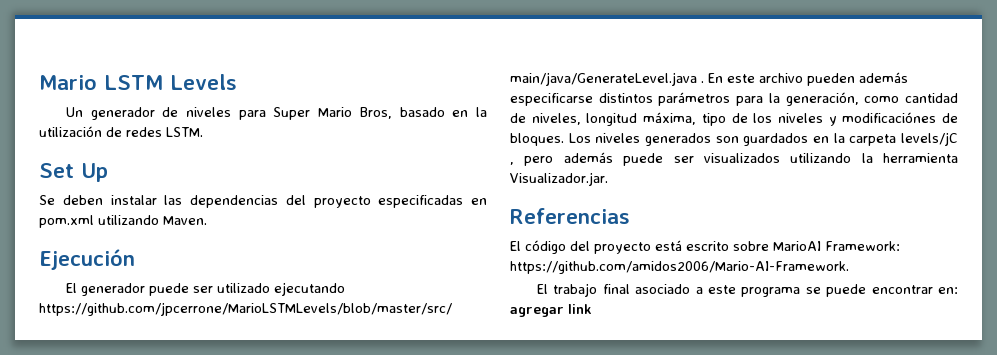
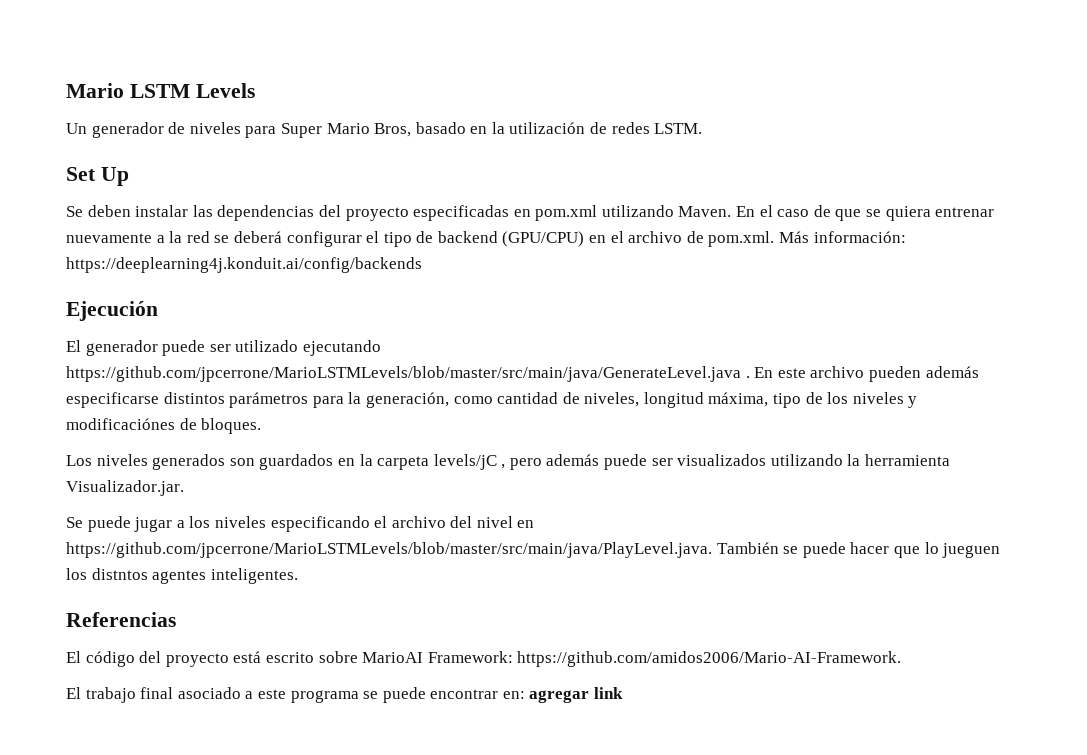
+ En el caso de que se quiera entrenar nuevamente a la red se deberá configurar el tipo de backend (GPU/CPU) en el archivo de pom.xml. Más información: https://deeplearning4j.konduit.ai/config/backends
- En este archivo pueden además especificarse distintos parámetros para la generación, como cantidad de niveles, longitud máxima, tipo de los niveles y modificaciónes de bloques. Los niveles generados son guardados en la carpeta levels/jC , pero además puede ser visualizados utilizando la herramienta Visualizador.jar.
+ En este archivo pueden además especificarse distintos parámetros para la generación, como cantidad de niveles, longitud máxima, tipo de los niveles y modificaciónes de bloques.
+ Los niveles generados son guardados en la carpeta levels/jC , pero además puede ser visualizados utilizando la herramienta Visualizador.jar.
+ Se puede jugar a los niveles especificando el archivo del nivel en https://github.com/jpcerrone/MarioLSTMLevels/blob/master/src/main/java/PlayLevel.java. También se puede hacer que lo jueguen los distntos agentes inteligentes.

